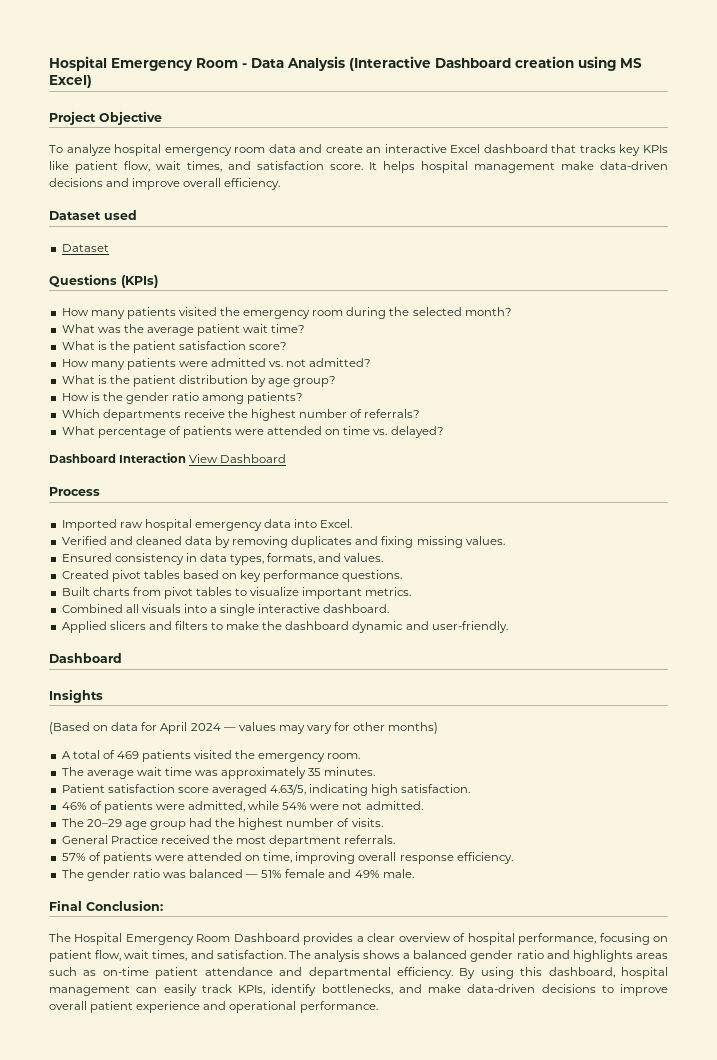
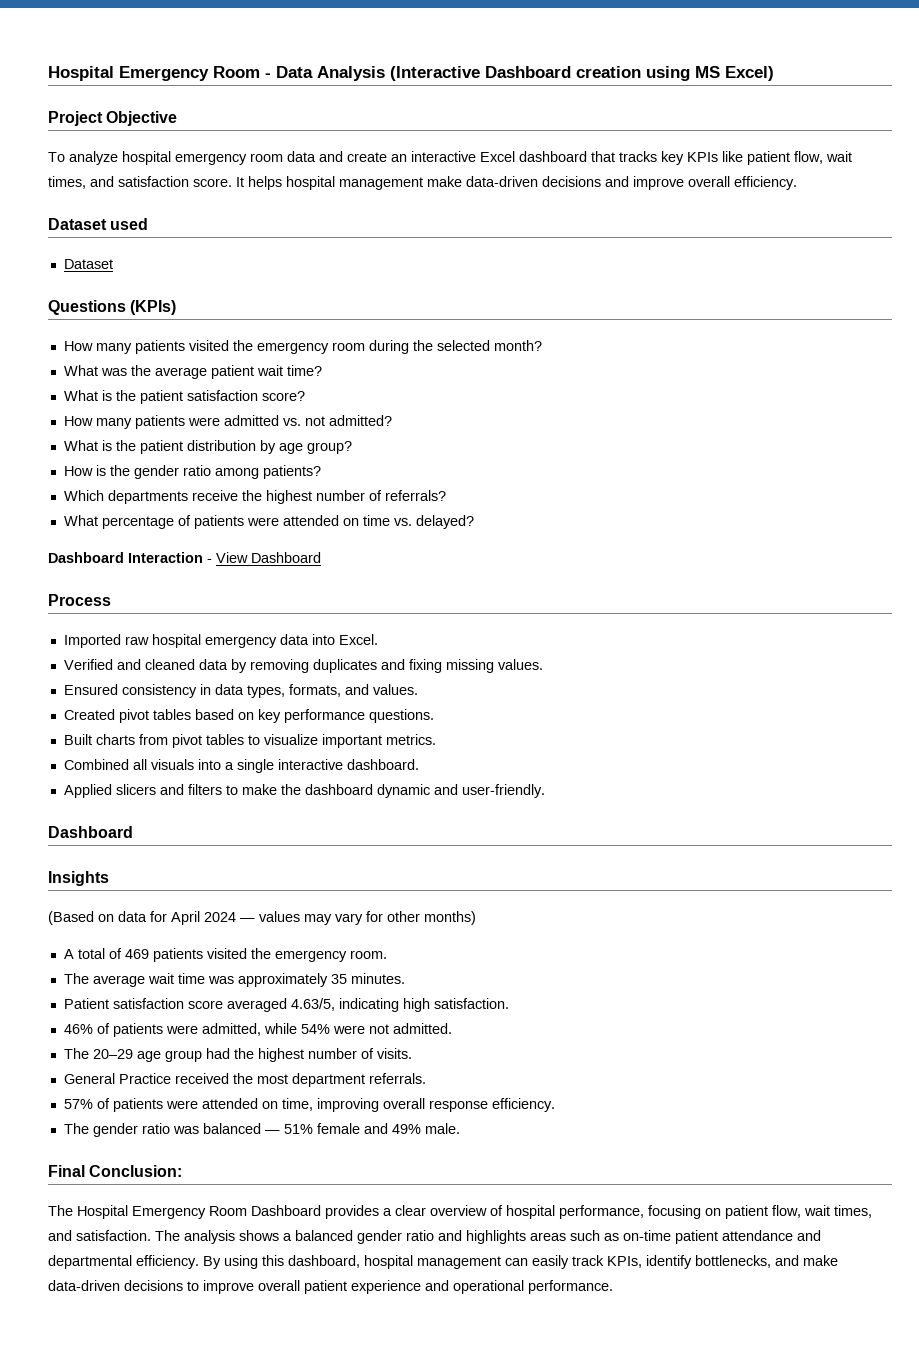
- Dashboard Interaction View Dashboard
+ Dashboard Interaction - View Dashboard

